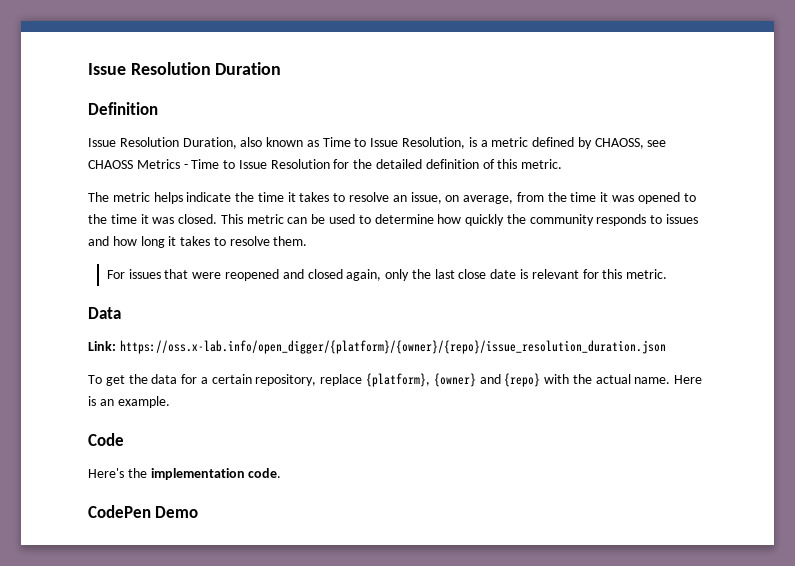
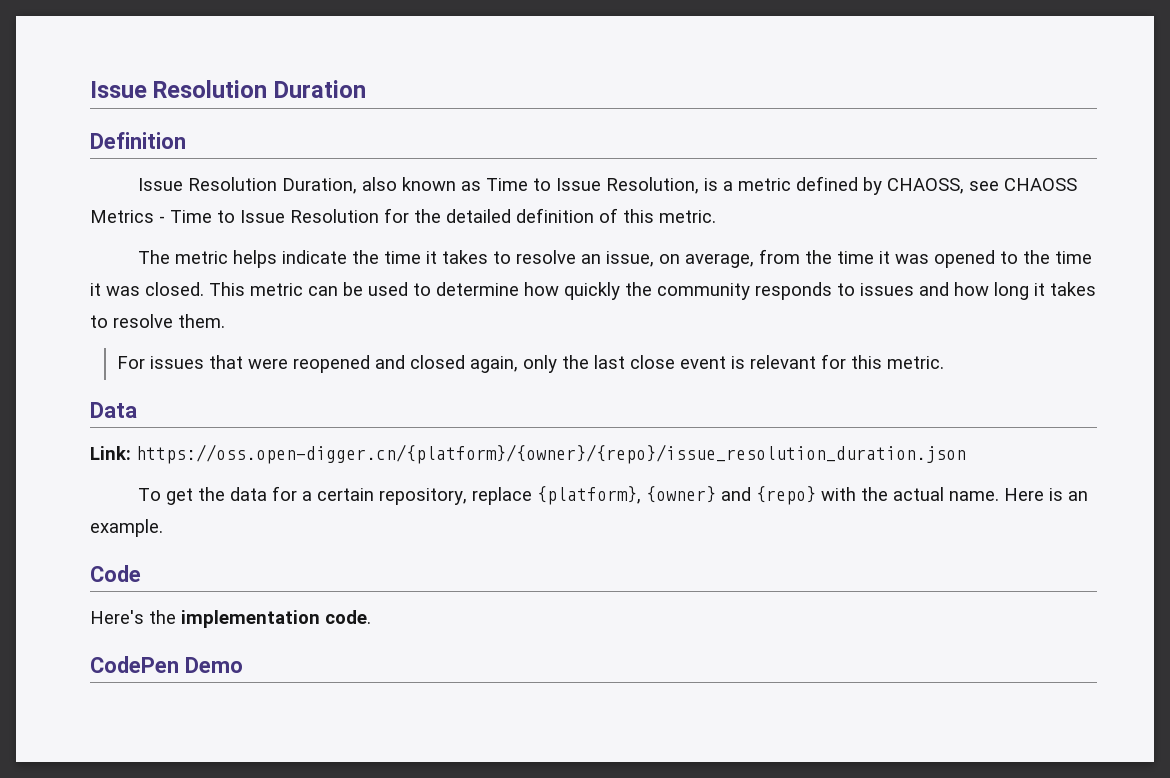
- For issues that were reopened and closed again, only the last close date is relevant for this metric.
+ For issues that were reopened and closed again, only the last close event is relevant for this metric.
- Link: https://oss.x-lab.info/open_digger/{platform}/{owner}/{repo}/issue_resolution_duration.json
+ Link: https://oss.open-digger.cn/{platform}/{owner}/{repo}/issue_resolution_duration.json

